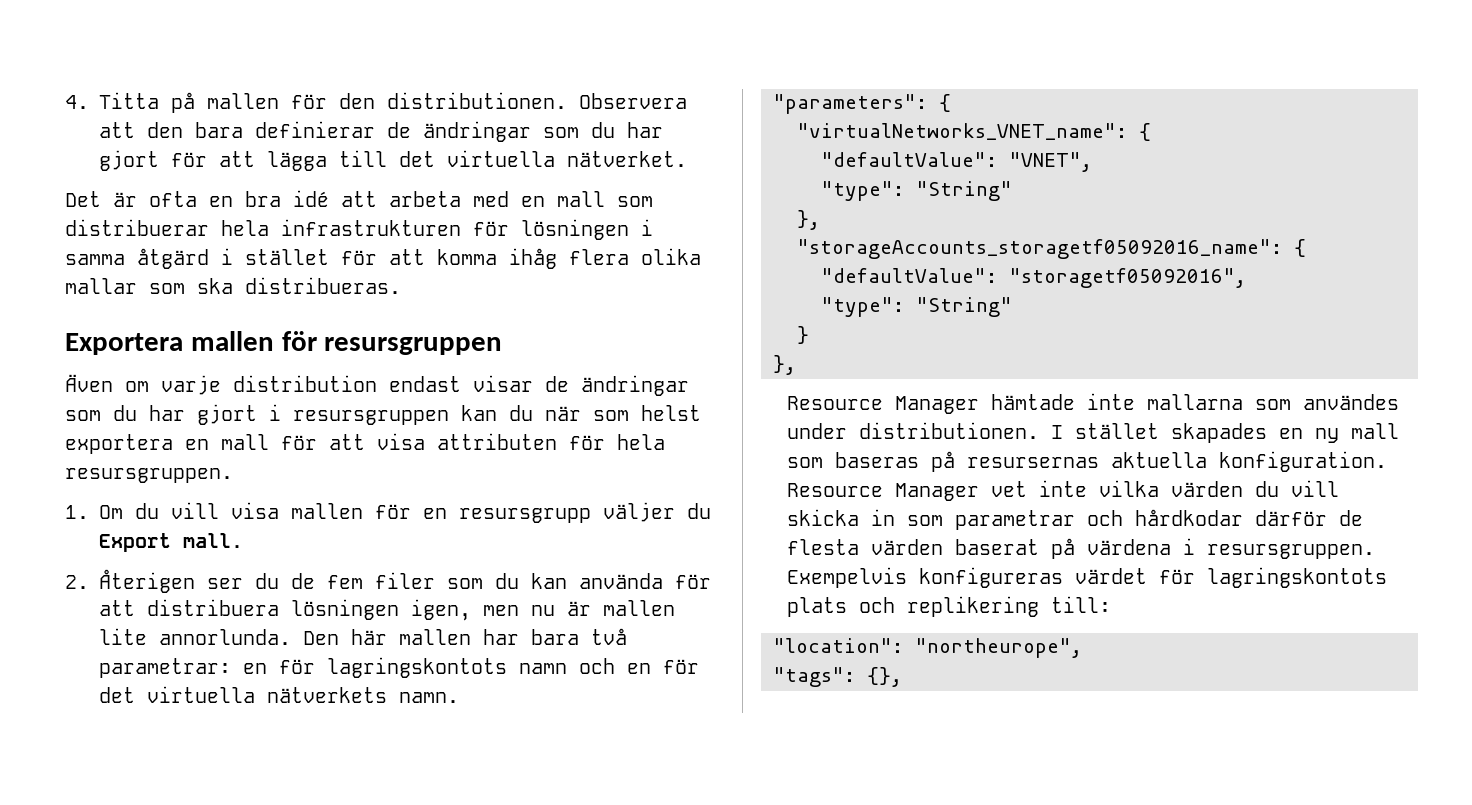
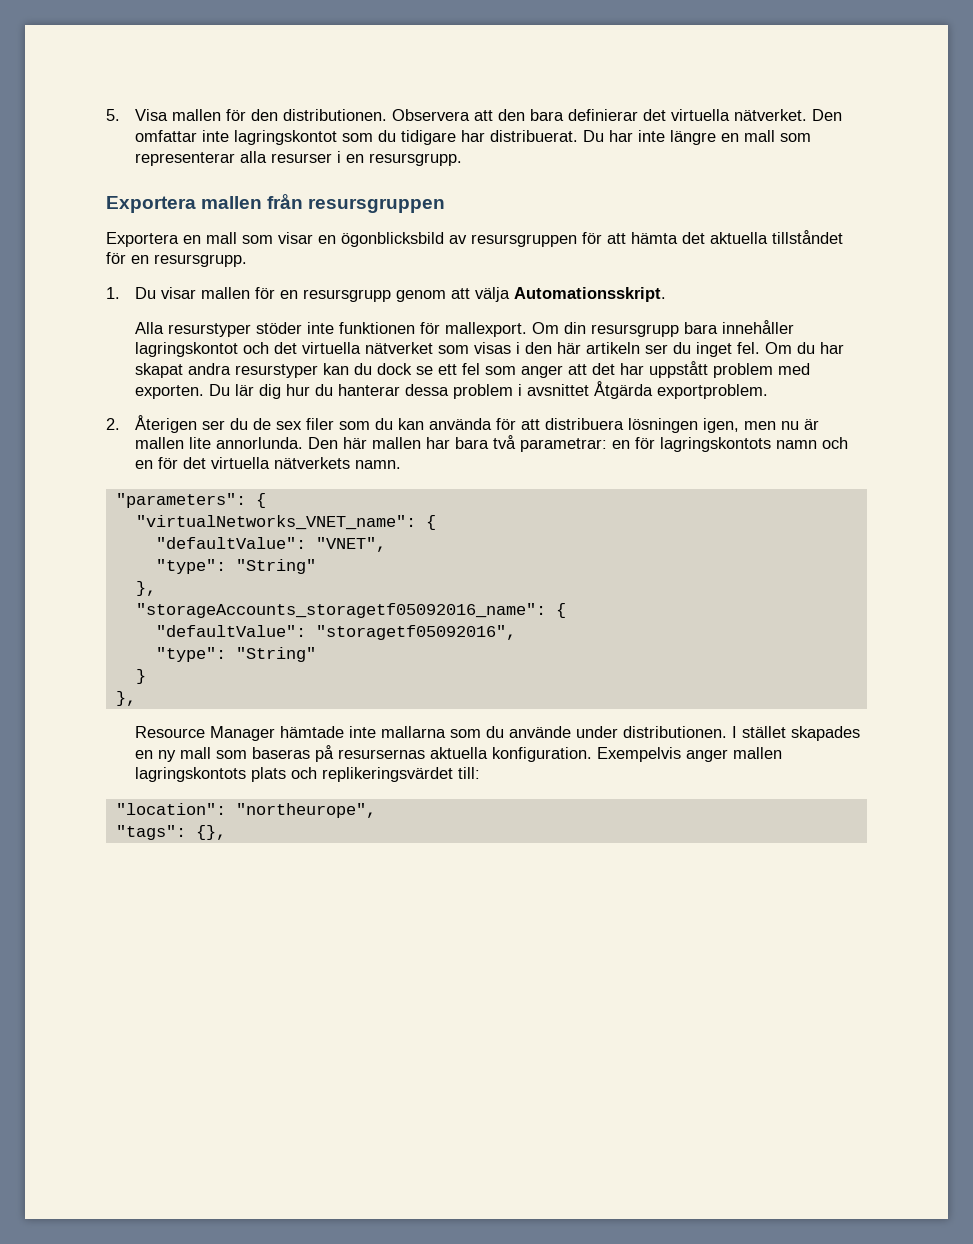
- 4. Titta på mallen för den distributionen.
+ 5. Visa mallen för den distributionen.
- Observera att den bara definierar de ändringar som du har gjort för att lägga till det virtuella nätverket.
- Det är ofta en bra idé att arbeta med en mall som distribuerar hela infrastrukturen för lösningen i samma åtgärd i stället för att komma ihåg flera olika mallar som ska distribueras.
+ Observera att den bara definierar det virtuella nätverket. Den omfattar inte lagringskontot som du tidigare har distribuerat. Du har inte längre en mall som representerar alla resurser i en resursgrupp.
- Exportera mallen för resursgruppen
+ Exportera mallen från resursgruppen
- Även om varje distribution endast visar de ändringar som du har gjort i resursgruppen kan du när som helst exportera en mall för att visa attributen för hela resursgruppen.
- 1. Om du vill visa mallen för en resursgrupp väljer du Export mall.
+ Exportera en mall som visar en ögonblicksbild av resursgruppen för att hämta det aktuella tillståndet för en resursgrupp.
+ 1. Du visar mallen för en resursgrupp genom att välja Automationsskript.
+ Alla resurstyper stöder inte funktionen för mallexport. Om din resursgrupp bara innehåller lagringskontot och det virtuella nätverket som visas i den här artikeln ser du inget fel. Om du har skapat andra resurstyper kan du dock se ett fel som anger att det har uppstått problem med exporten. Du lär dig hur du hanterar dessa problem i avsnittet Åtgärda exportproblem.
- 2. Återigen ser du de fem filer som du kan använda för att distribuera lösningen igen, men nu är mallen lite annorlunda.
+ 2. Återigen ser du de sex filer som du kan använda för att distribuera lösningen igen, men nu är mallen lite annorlunda.
- Resource Manager hämtade inte mallarna som användes under distributionen.
+ Resource Manager hämtade inte mallarna som du använde under distributionen.
- Resource Manager vet inte vilka värden du vill skicka in som parametrar och hårdkodar därför de flesta värden baserat på värdena i resursgruppen. Exempelvis konfigureras värdet för lagringskontots plats och replikering till:
+ Exempelvis anger mallen lagringskontots plats och replikeringsvärdet till:

